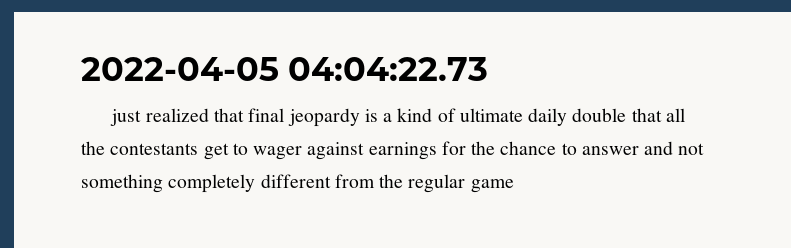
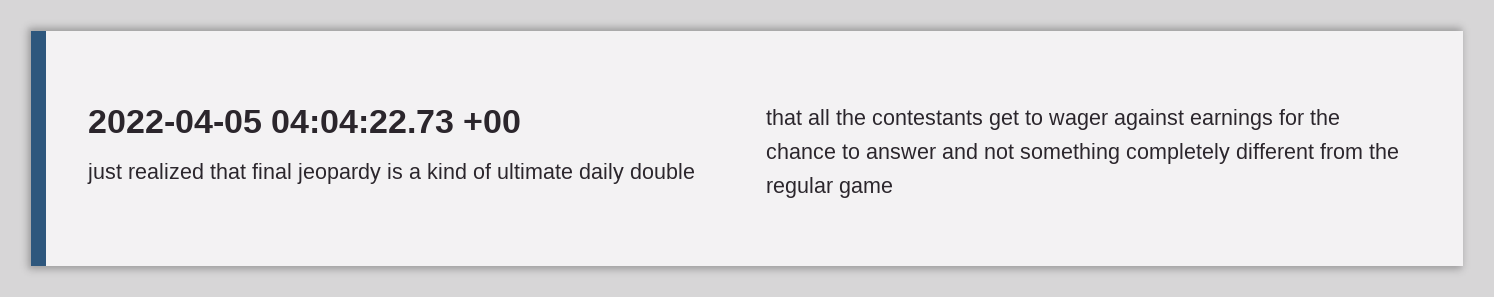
- 2022-04-05 04:04:22.73
+ 2022-04-05 04:04:22.73 +00

